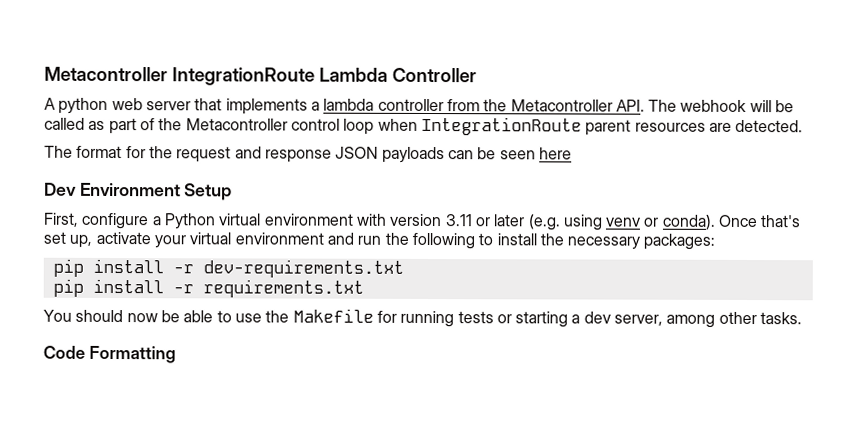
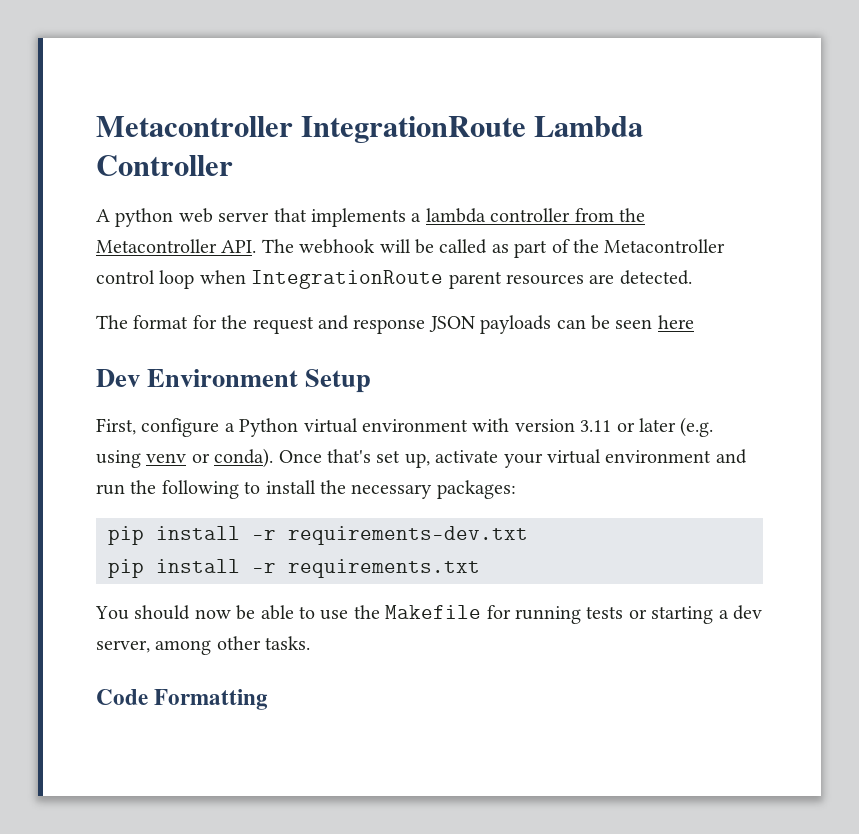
- pip install -r dev-requirements.txt
+ pip install -r requirements-dev.txt

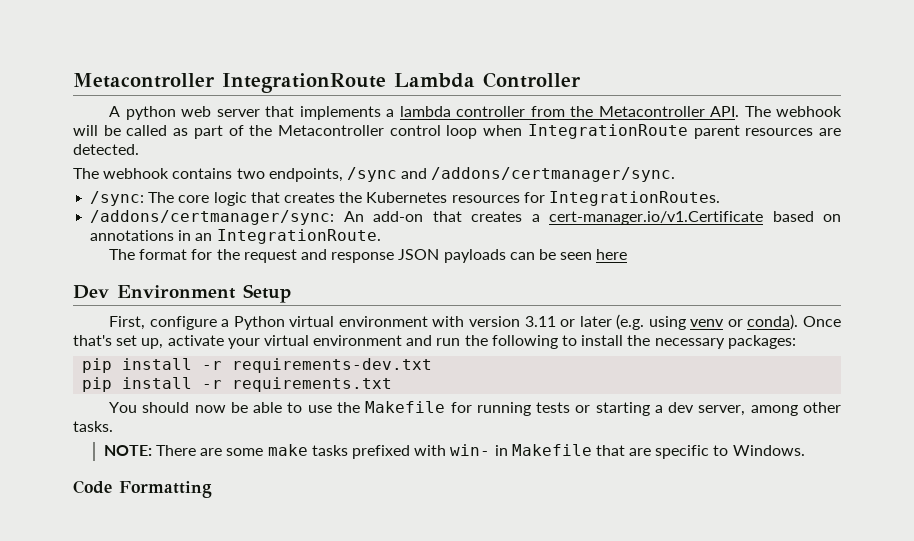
+ The webhook contains two endpoints, /sync and /addons/certmanager/sync.
+ /sync: The core logic that creates the Kubernetes resources for IntegrationRoutes.
+ /addons/certmanager/sync: An add-on that creates a cert-manager.io/v1.Certificate based on annotations in an IntegrationRoute.
+ NOTE: There are some make tasks prefixed with win- in Makefile that are specific to Windows.

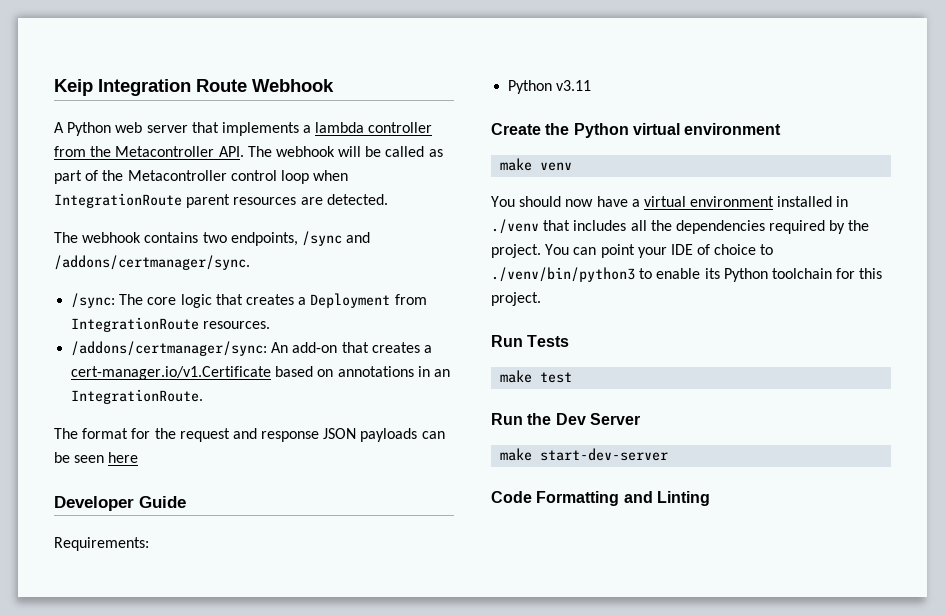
- Metacontroller IntegrationRoute Lambda Controller
+ Keip Integration Route Webhook
- A python web server that implements a lambda controller from the Metacontroller API. The webhook will be called as part of the Metacontroller control loop when IntegrationRoute parent resources are detected.
+ A Python web server that implements a lambda controller from the Metacontroller API. The webhook will be called as part of the Metacontroller control loop when IntegrationRoute parent resources are detected.
- /sync: The core logic that creates the Kubernetes resources for IntegrationRoutes.
+ /sync: The core logic that creates a Deployment from IntegrationRoute resources.
- Dev Environment Setup
- First, configure a Python virtual environment with version 3.11 or later (e.g. using venv or conda). Once that's set up, activate your virtual environment and run the following to install the necessary packages:
- pip install -r requirements-dev.txt
- pip install -r requirements.txt
- You should now be able to use the Makefile for running tests or starting a dev server, among other tasks.
- NOTE: There are some make tasks prefixed with win- in Makefile that are specific to Windows.
+ Developer Guide
+ Requirements:
+ Python v3.11
+ Create the Python virtual environment
+ make venv
+ You should now have a virtual environment installed in ./venv that includes all the dependencies required by the project. You can point your IDE of choice to ./venv/bin/python3 to enable its Python toolchain for this project.
+ Run Tests
+ make test
+ Run the Dev Server
+ make start-dev-server
- Code Formatting
+ Code Formatting and Linting

